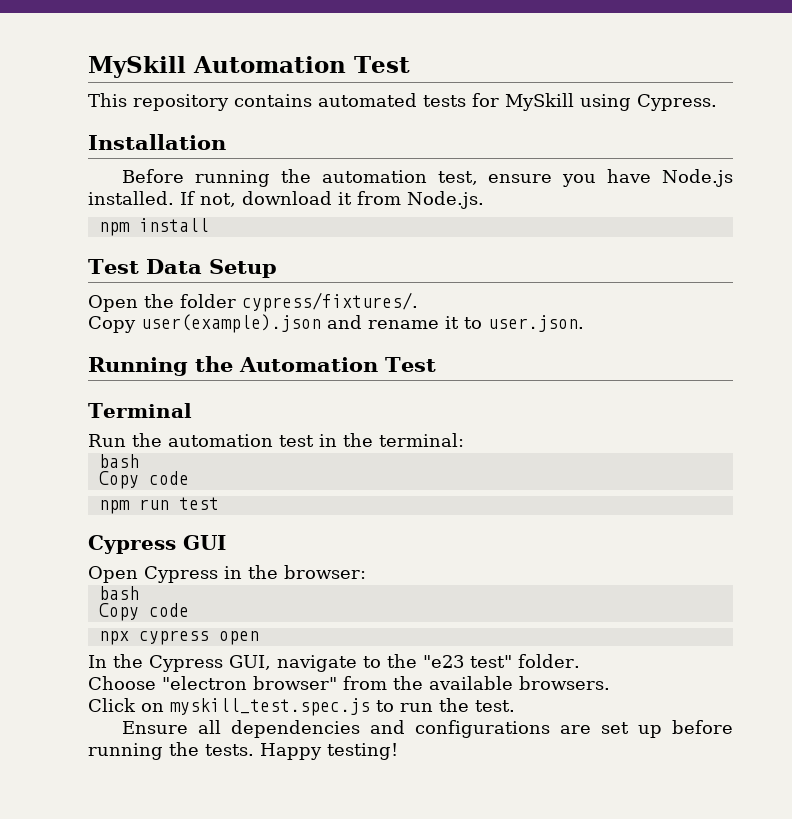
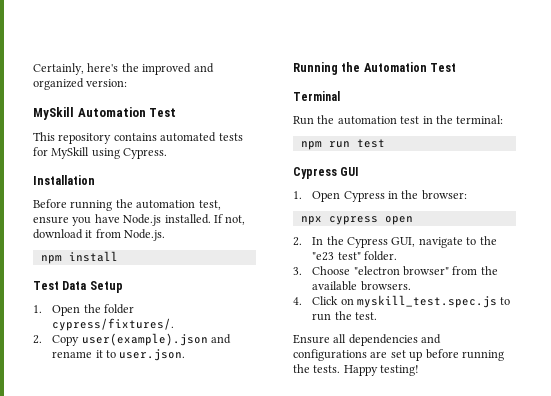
+ Certainly, here's the improved and organized version:
- Open the folder cypress/fixtures/.
+ 1. Open the folder cypress/fixtures/.
- Copy user(example).json and rename it to user.json.
+ 2. Copy user(example).json and rename it to user.json.
  Run the automation test in the terminal:
- bash
- Copy code
- Open Cypress in the browser:
- bash
- Copy code
+ 1. Open Cypress in the browser:
- In the Cypress GUI, navigate to the "e23 test" folder.
+ 2. In the Cypress GUI, navigate to the "e23 test" folder.
- Choose "electron browser" from the available browsers.
+ 3. Choose "electron browser" from the available browsers.
- Click on myskill_test.spec.js to run the test.
+ 4. Click on myskill_test.spec.js to run the test.

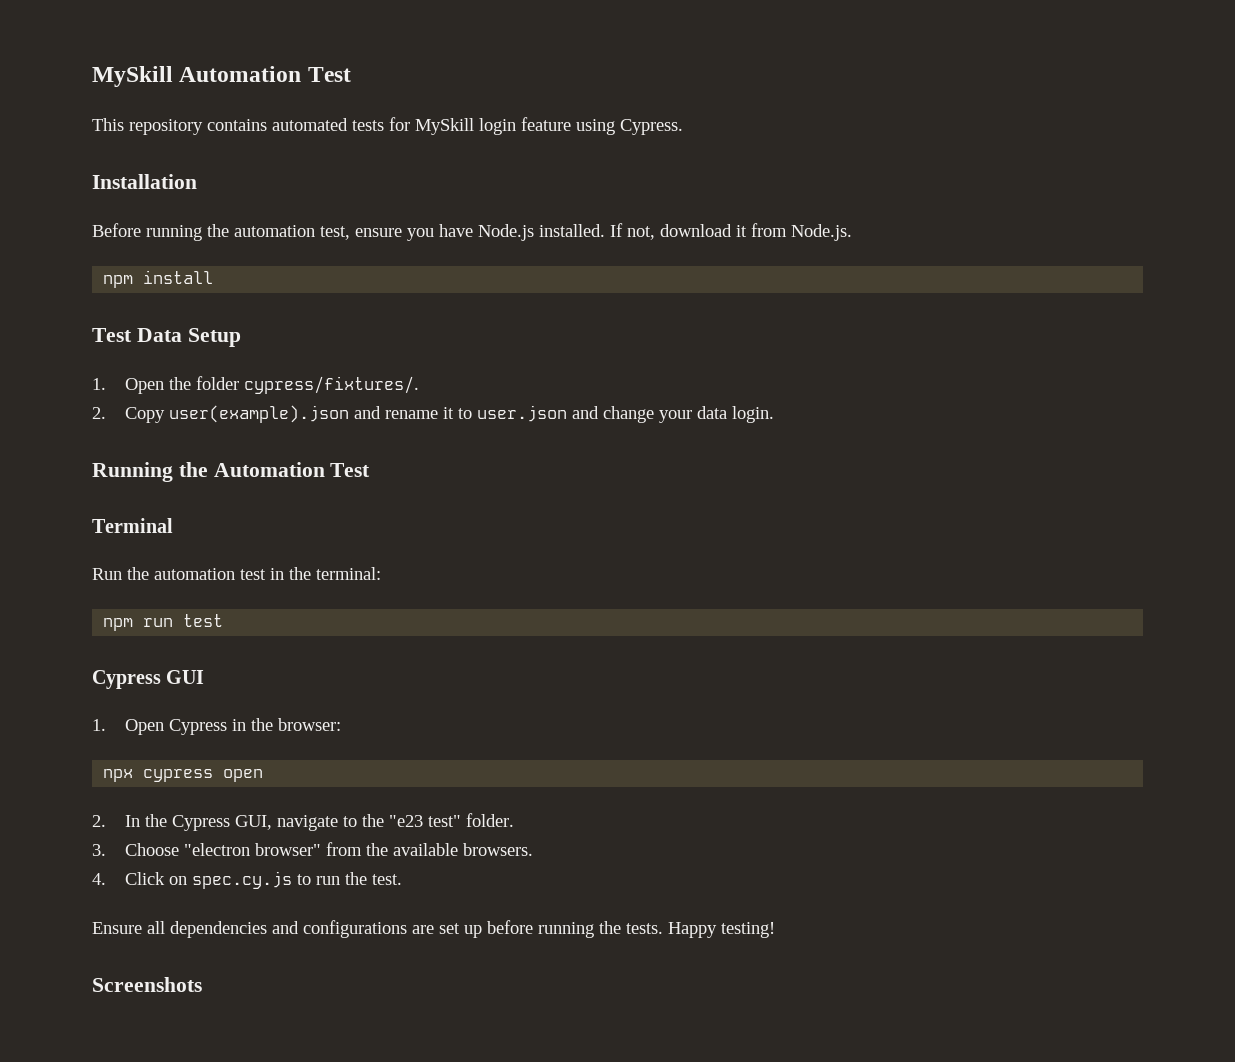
- Certainly, here's the improved and organized version:
- This repository contains automated tests for MySkill using Cypress.
+ This repository contains automated tests for MySkill login feature using Cypress.
- 2. Copy user(example).json and rename it to user.json.
+ 2. Copy user(example).json and rename it to user.json and change your data login.
- 4. Click on myskill_test.spec.js to run the test.
+ 4. Click on spec.cy.js to run the test.
+ Screenshots

